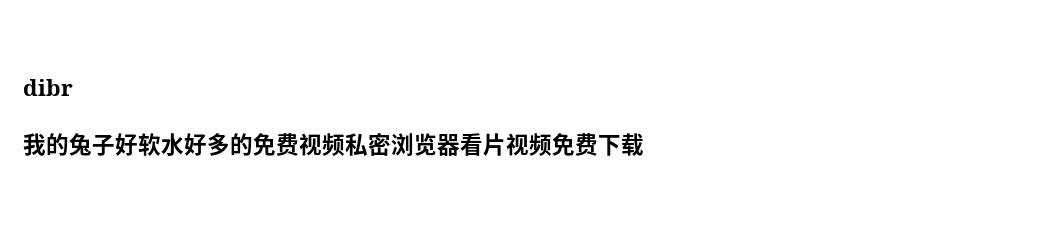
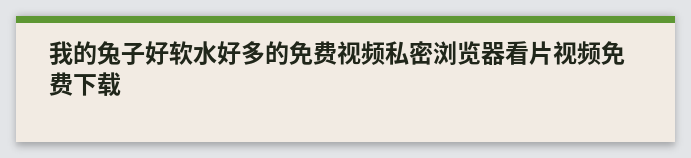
- dibr

